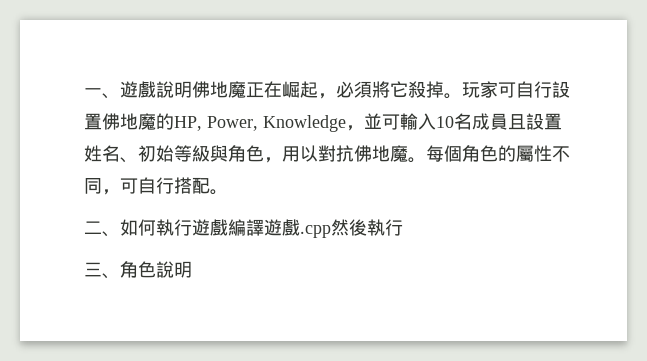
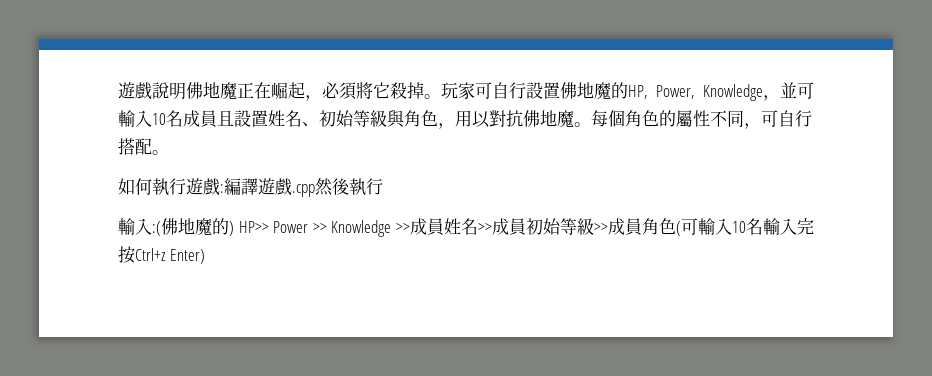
- 一、遊戲說明佛地魔正在崛起，必須將它殺掉。
+ 遊戲說明佛地魔正在崛起，必須將它殺掉。
- 二、如何執行遊戲編譯遊戲.cpp然後執行
+ 如何執行遊戲:編譯遊戲.cpp然後執行
- 三、角色說明
+ 輸入:(佛地魔的) HP>> Power >> Knowledge >>成員姓名>>成員初始等級>>成員角色(可輸入10名輸入完按Ctrl+z Enter)

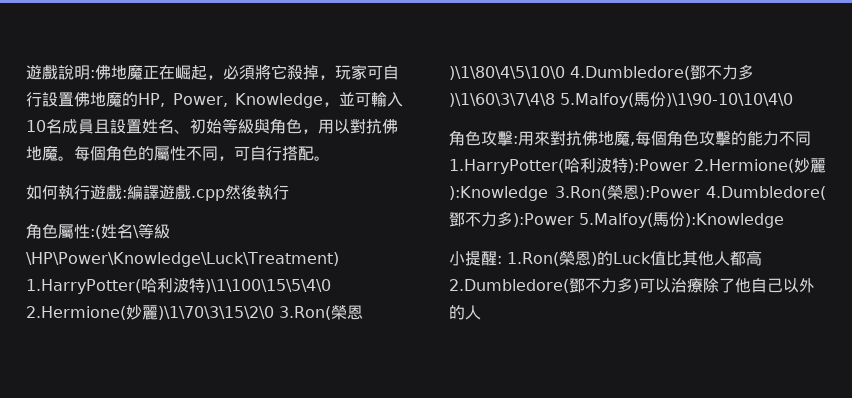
- 遊戲說明佛地魔正在崛起，必須將它殺掉。玩家可自行設置佛地魔的HP, Power, Knowledge，並可輸入10名成員且設置姓名、初始等級與角色，用以對抗佛地魔。
+ 遊戲說明:佛地魔正在崛起，必須將它殺掉，玩家可自行設置佛地魔的HP, Power, Knowledge，並可輸入10名成員且設置姓名、初始等級與角色，用以對抗佛地魔。
- 輸入:(佛地魔的) HP>> Power >> Knowledge >>成員姓名>>成員初始等級>>成員角色(可輸入10名輸入完按Ctrl+z Enter)
+ 角色屬性:(姓名\等級\HP\Power\Knowledge\Luck\Treatment) 1.HarryPotter(哈利波特)\1\100\15\5\4\0 2.Hermione(妙麗)\1\70\3\15\2\0 3.Ron(榮恩)\1\80\4\5\10\0 4.Dumbledore(鄧不力多)\1\60\3\7\4\8 5.Malfoy(馬份)\1\90-10\10\4\0
+ 角色攻擊:用來對抗佛地魔,每個角色攻擊的能力不同1.HarryPotter(哈利波特):Power 2.Hermione(妙麗):Knowledge 3.Ron(榮恩):Power 4.Dumbledore(鄧不力多):Power 5.Malfoy(馬份):Knowledge
+ 小提醒: 1.Ron(榮恩)的Luck值比其他人都高2.Dumbledore(鄧不力多)可以治療除了他自己以外的人

